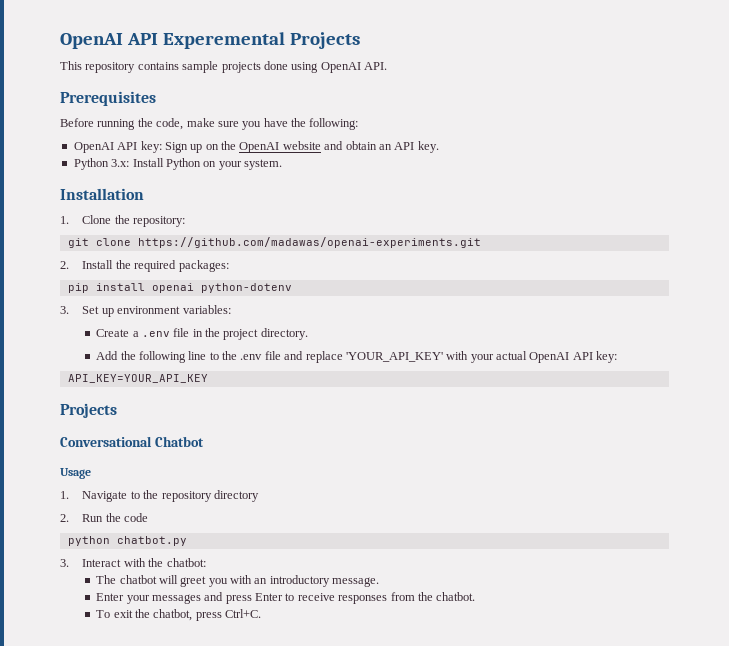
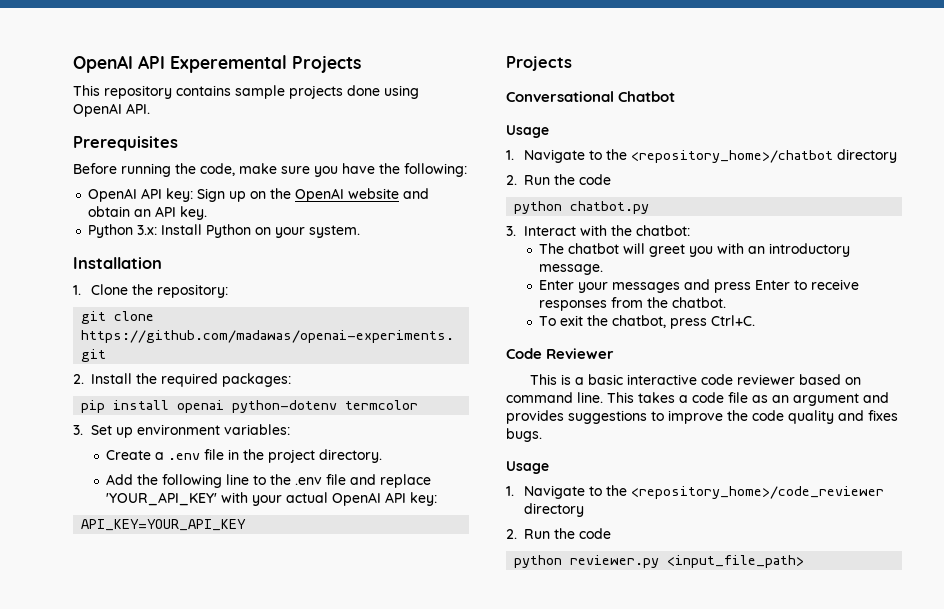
- pip install openai python-dotenv
+ pip install openai python-dotenv termcolor
- 1. Navigate to the repository directory
+ 1. Navigate to the <repository_home>/chatbot directory
+ Code Reviewer
+ This is a basic interactive code reviewer based on command line. This takes a code file as an argument and provides suggestions to improve the code quality and fixes bugs.
+ Usage
+ 1. Navigate to the <repository_home>/code_reviewer directory
+ 2. Run the code
+ python reviewer.py <input_file_path>

